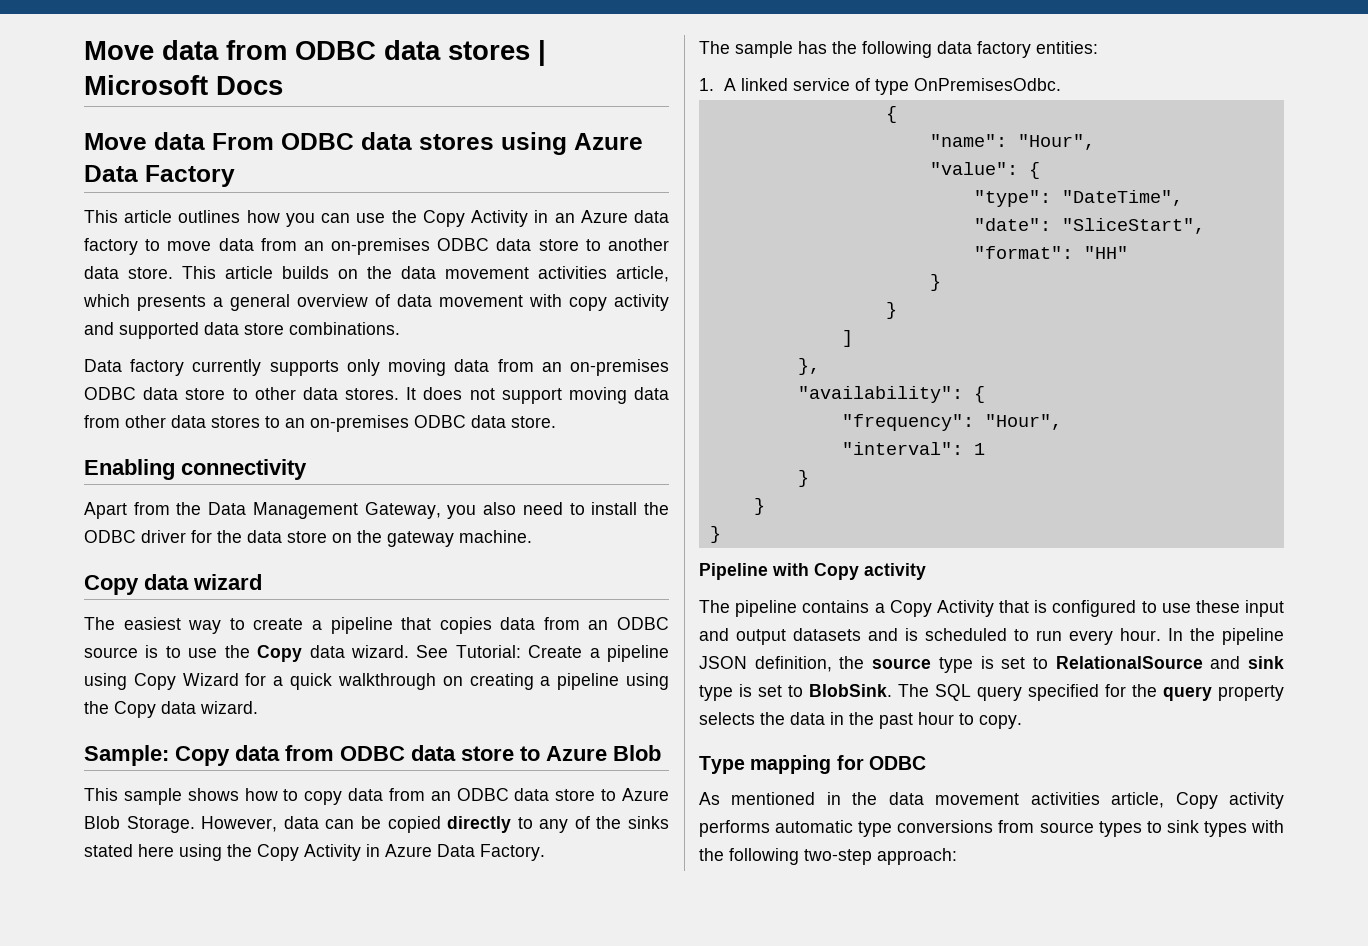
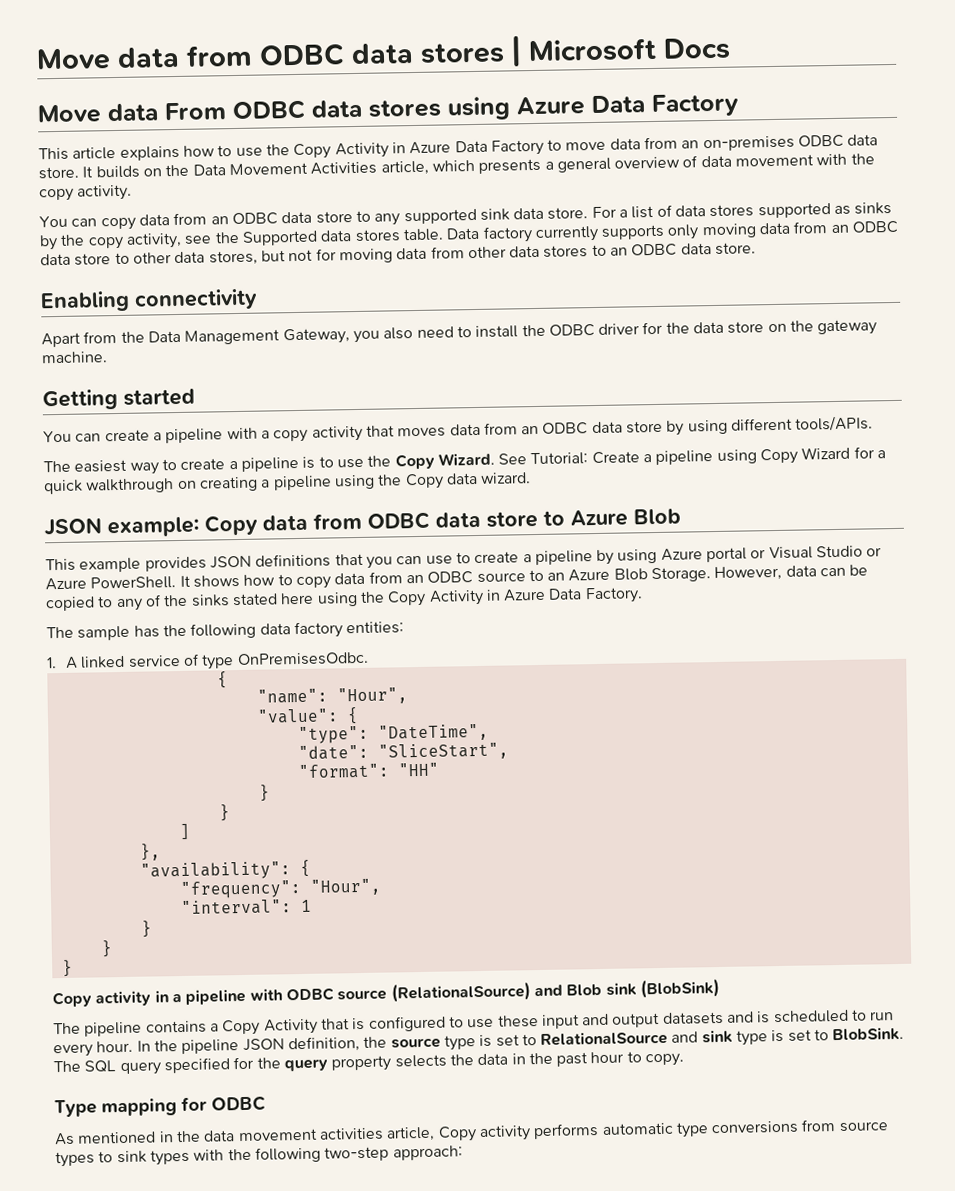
- This article outlines how you can use the Copy Activity in an Azure data factory to move data from an on-premises ODBC data store to another data store. This article builds on the data movement activities article, which presents a general overview of data movement with copy activity and supported data store combinations.
- Data factory currently supports only moving data from an on-premises ODBC data store to other data stores. It does not support moving data from other data stores to an on-premises ODBC data store.
+ This article explains how to use the Copy Activity in Azure Data Factory to move data from an on-premises ODBC data store. It builds on the Data Movement Activities article, which presents a general overview of data movement with the copy activity.
+ You can copy data from an ODBC data store to any supported sink data store. For a list of data stores supported as sinks by the copy activity, see the Supported data stores table. Data factory currently supports only moving data from an ODBC data store to other data stores, but not for moving data from other data stores to an ODBC data store.
- Copy data wizard
+ Getting started
+ You can create a pipeline with a copy activity that moves data from an ODBC data store by using different tools/APIs.
- The easiest way to create a pipeline that copies data from an ODBC source is to use the Copy data wizard.
+ The easiest way to create a pipeline is to use the Copy Wizard.
- Sample: Copy data from ODBC data store to Azure Blob
+ JSON example: Copy data from ODBC data store to Azure Blob
- This sample shows how to copy data from an ODBC data store to Azure Blob Storage.
+ This example provides JSON definitions that you can use to create a pipeline by using Azure portal or Visual Studio or Azure PowerShell. It shows how to copy data from an ODBC source to an Azure Blob Storage.
- However, data can be copied directly to any of the sinks stated here using the Copy Activity in Azure Data Factory.
+ However, data can be copied to any of the sinks stated here using the Copy Activity in Azure Data Factory.
- Pipeline with Copy activity
+ Copy activity in a pipeline with ODBC source (RelationalSource) and Blob sink (BlobSink)

